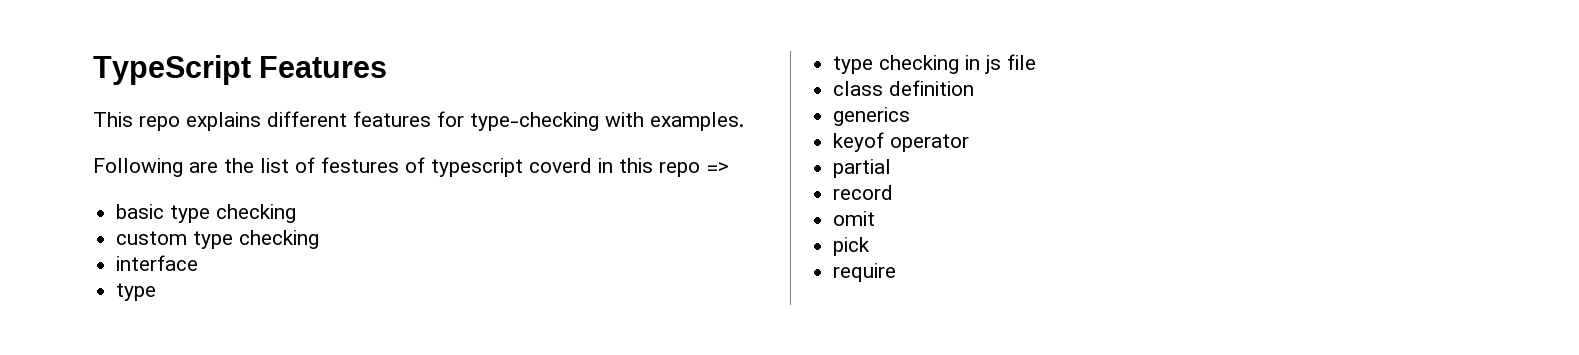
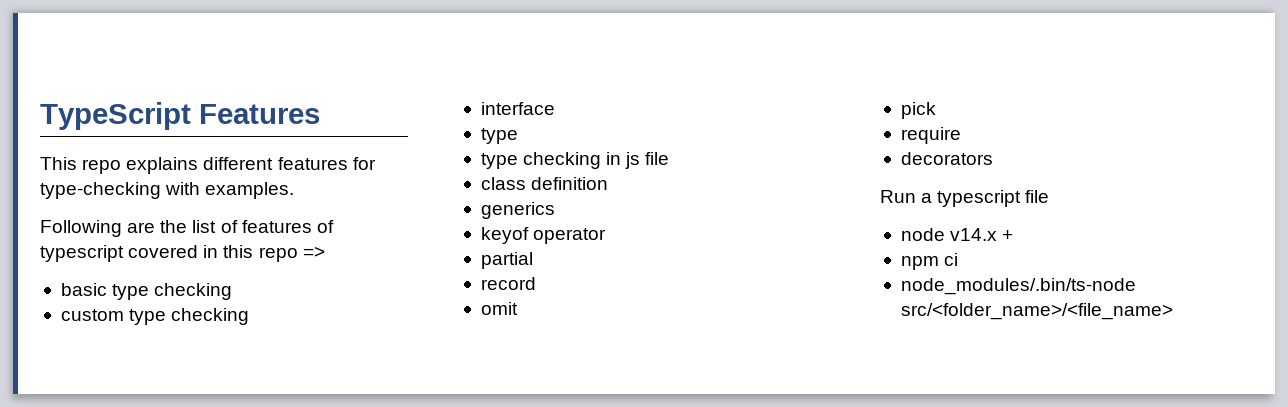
- Following are the list of festures of typescript coverd in this repo =>
+ Following are the list of features of typescript covered in this repo =>
+ decorators
+ Run a typescript file
+ node v14.x +
+ npm ci
+ node_modules/.bin/ts-node src/<folder_name>/<file_name>

